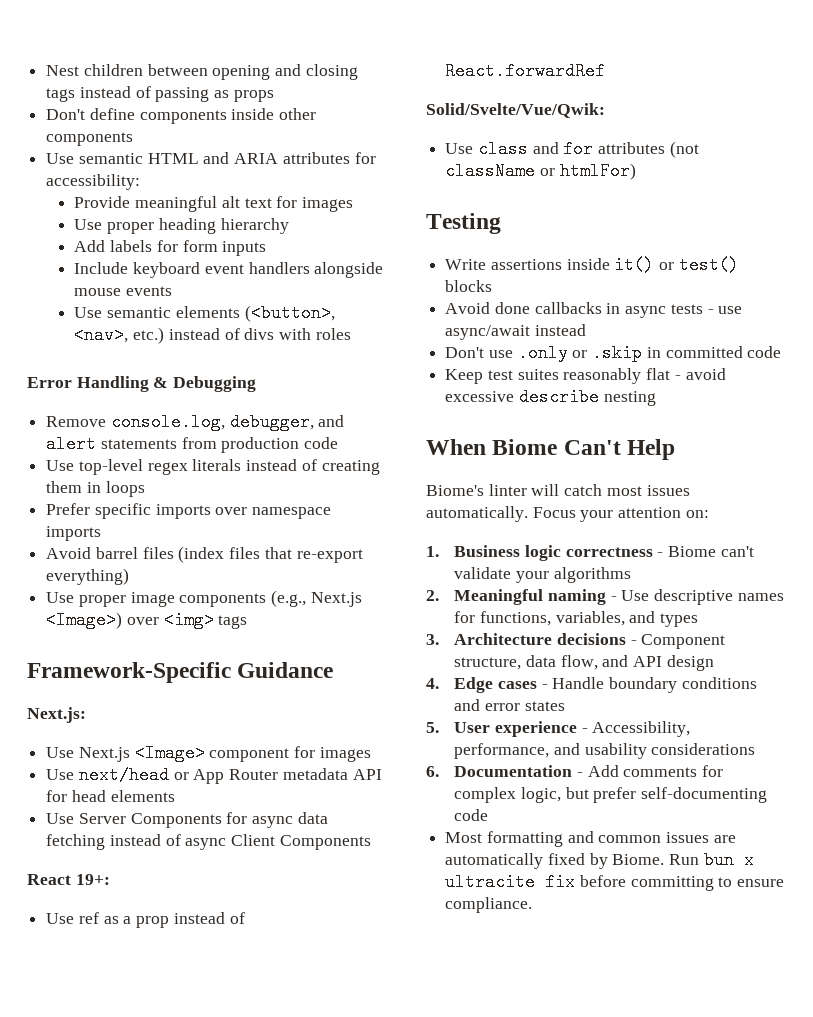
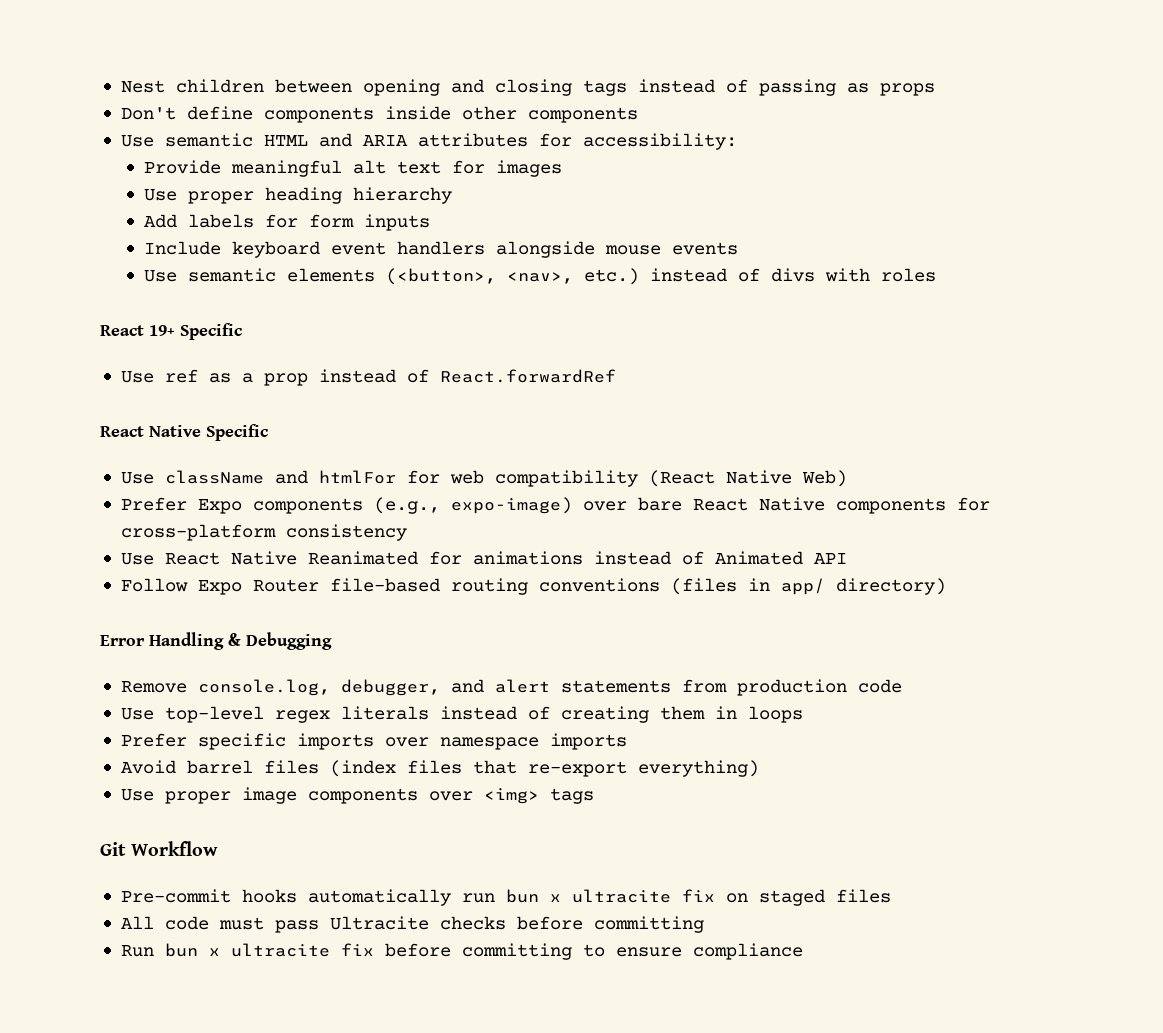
+ React 19+ Specific
+ Use ref as a prop instead of React.forwardRef
+ React Native Specific
+ Use className and htmlFor for web compatibility (React Native Web)
+ Prefer Expo components (e.g., expo-image) over bare React Native components for cross-platform consistency
+ Use React Native Reanimated for animations instead of Animated API
+ Follow Expo Router file-based routing conventions (files in app/ directory)
- Use proper image components (e.g., Next.js <Image>) over <img> tags
+ Use proper image components over <img> tags
- Framework-Specific Guidance
- Next.js:
- Use Next.js <Image> component for images
- Use next/head or App Router metadata API for head elements
- Use Server Components for async data fetching instead of async Client Components
- React 19+:
- Use ref as a prop instead of React.forwardRef
- Solid/Svelte/Vue/Qwik:
- Use class and for attributes (not className or htmlFor)
- Testing
- Write assertions inside it() or test() blocks
- Avoid done callbacks in async tests - use async/await instead
- Don't use .only or .skip in committed code
- Keep test suites reasonably flat - avoid excessive describe nesting
- When Biome Can't Help
- Biome's linter will catch most issues automatically. Focus your attention on:
- 1. Business logic correctness - Biome can't validate your algorithms
- 2. Meaningful naming - Use descriptive names for functions, variables, and types
- 3. Architecture decisions - Component structure, data flow, and API design
- 4. Edge cases - Handle boundary conditions and error states
- 5. User experience - Accessibility, performance, and usability considerations
- 6. Documentation - Add comments for complex logic, but prefer self-documenting code
- Most formatting and common issues are automatically fixed by Biome. Run bun x ultracite fix before committing to ensure compliance.
+ Git Workflow
+ Pre-commit hooks automatically run bun x ultracite fix on staged files
+ All code must pass Ultracite checks before committing
+ Run bun x ultracite fix before committing to ensure compliance

